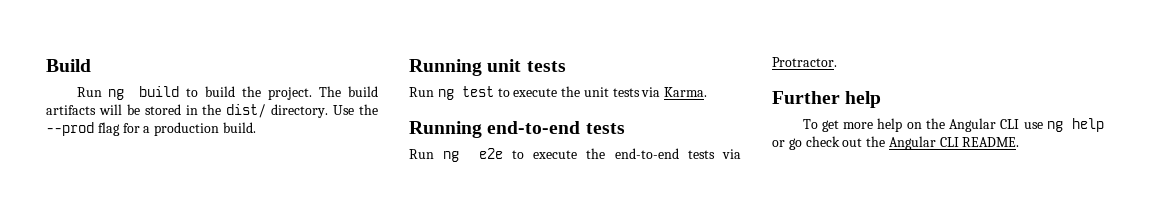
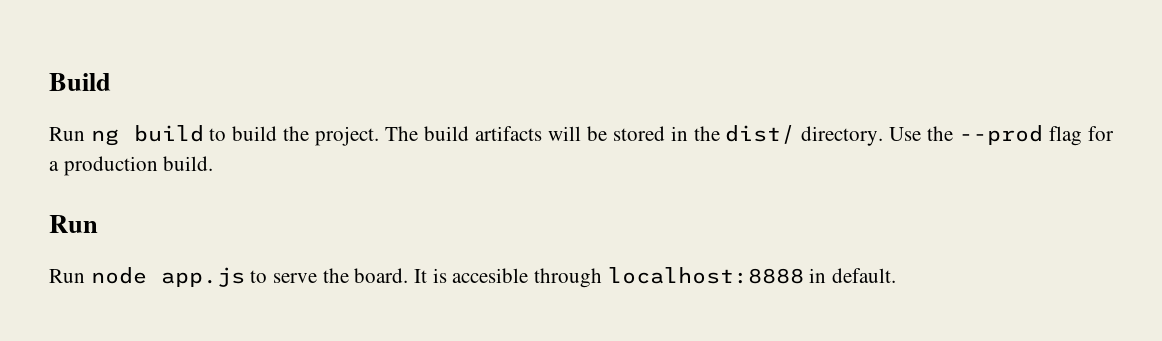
  Use the --prod flag for a production build.
- Running unit tests
- Run ng test to execute the unit tests via Karma.
- Running end-to-end tests
- Run ng e2e to execute the end-to-end tests via Protractor.
- Further help
- To get more help on the Angular CLI use ng help or go check out the Angular CLI README.
+ Run
+ Run node app.js to serve the board. It is accesible through localhost:8888 in default.

